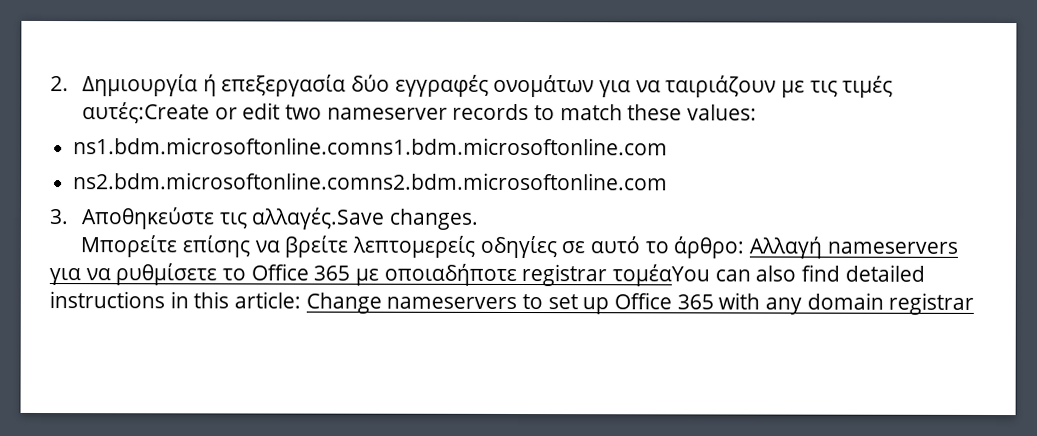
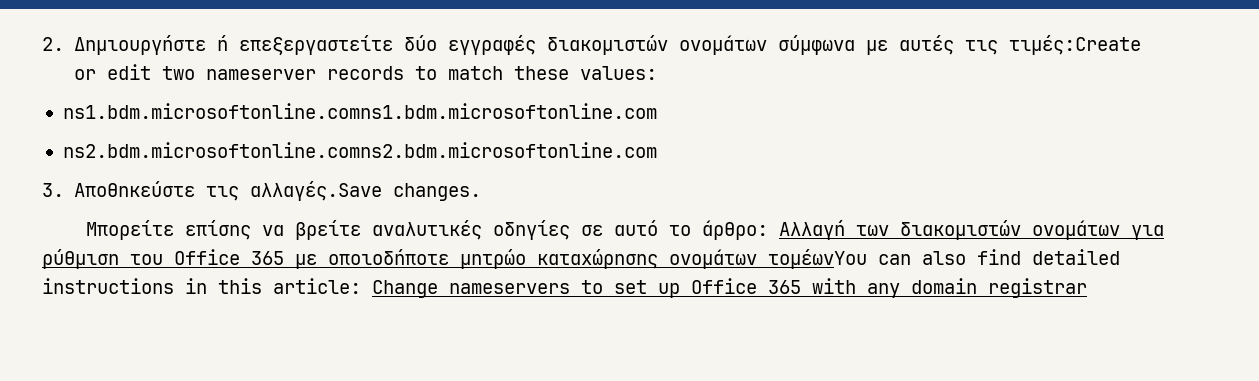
- 2. Δημιουργία ή επεξεργασία δύο εγγραφές ονομάτων για να ταιριάζουν με τις τιμές αυτές:Create or edit two nameserver records to match these values:
+ 2. Δημιουργήστε ή επεξεργαστείτε δύο εγγραφές διακομιστών ονομάτων σύμφωνα με αυτές τις τιμές:Create or edit two nameserver records to match these values:
- Μπορείτε επίσης να βρείτε λεπτομερείς οδηγίες σε αυτό το άρθρο: Αλλαγή nameservers για να ρυθμίσετε το Office 365 με οποιαδήποτε registrar τομέαYou can also find detailed instructions in this article: Change nameservers to set up Office 365 with any domain registrar
+ Μπορείτε επίσης να βρείτε αναλυτικές οδηγίες σε αυτό το άρθρο: Αλλαγή των διακομιστών ονομάτων για ρύθμιση του Office 365 με οποιοδήποτε μητρώο καταχώρησης ονομάτων τομέωνYou can also find detailed instructions in this article: Change nameservers to set up Office 365 with any domain registrar

